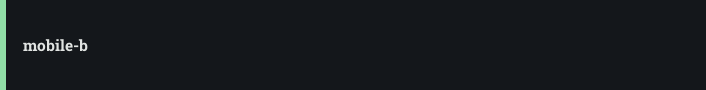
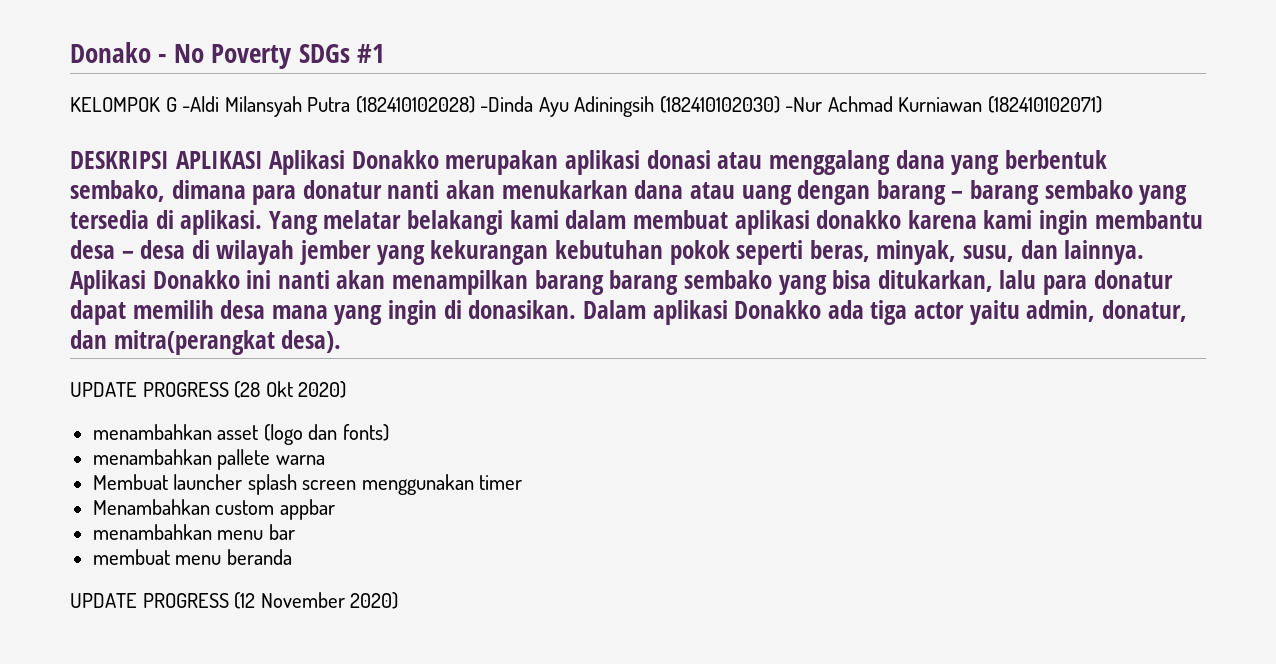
- mobile-b
+ Donako - No Poverty SDGs #1
+ KELOMPOK G -Aldi Milansyah Putra (182410102028) -Dinda Ayu Adiningsih (182410102030) -Nur Achmad Kurniawan (182410102071)
+ DESKRIPSI APLIKASI Aplikasi Donakko merupakan aplikasi donasi atau menggalang dana yang berbentuk sembako, dimana para donatur nanti akan menukarkan dana atau uang dengan barang – barang sembako yang tersedia di aplikasi. Yang melatar belakangi kami dalam membuat aplikasi donakko karena kami ingin membantu desa – desa di wilayah jember yang kekurangan kebutuhan pokok seperti beras, minyak, susu, dan lainnya. Aplikasi Donakko ini nanti akan menampilkan barang barang sembako yang bisa ditukarkan, lalu para donatur dapat memilih desa mana yang ingin di donasikan. Dalam aplikasi Donakko ada tiga actor yaitu admin, donatur, dan mitra(perangkat desa).
+ UPDATE PROGRESS (28 Okt 2020)
+ menambahkan asset (logo dan fonts)
+ menambahkan pallete warna
+ Membuat launcher splash screen menggunakan timer
+ Menambahkan custom appbar
+ menambahkan menu bar
+ membuat menu beranda
+ UPDATE PROGRESS (12 November 2020)

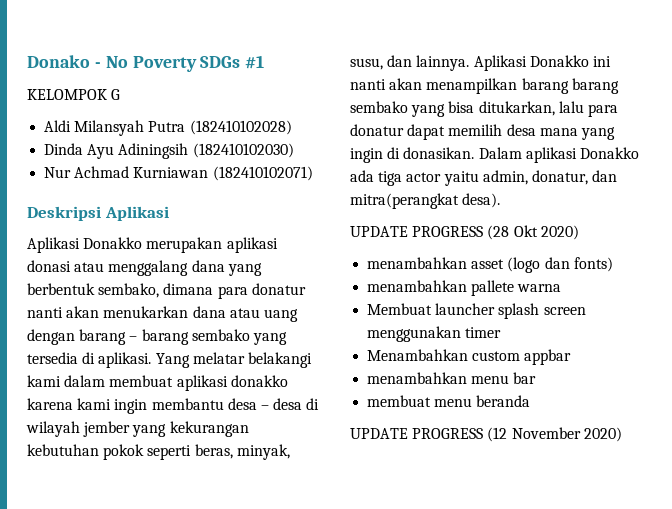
- KELOMPOK G -Aldi Milansyah Putra (182410102028) -Dinda Ayu Adiningsih (182410102030) -Nur Achmad Kurniawan (182410102071)
+ KELOMPOK G
+ Aldi Milansyah Putra (182410102028)
+ Dinda Ayu Adiningsih (182410102030)
+ Nur Achmad Kurniawan (182410102071)
- DESKRIPSI APLIKASI Aplikasi Donakko merupakan aplikasi donasi atau menggalang dana yang berbentuk sembako, dimana para donatur nanti akan menukarkan dana atau uang dengan barang – barang sembako yang tersedia di aplikasi.
+ Deskripsi Aplikasi
+ Aplikasi Donakko merupakan aplikasi donasi atau menggalang dana yang berbentuk sembako, dimana para donatur nanti akan menukarkan dana atau uang dengan barang – barang sembako yang tersedia di aplikasi.

